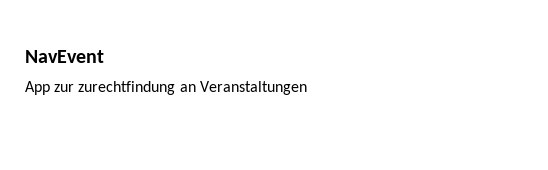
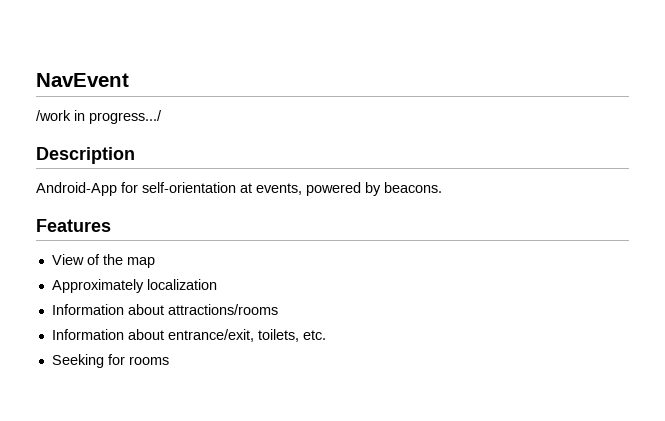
- App zur zurechtfindung an Veranstaltungen
+ /work in progress.../
+ Description
+ Android-App for self-orientation at events, powered by beacons.
+ Features
+ View of the map
+ Approximately localization
+ Information about attractions/rooms
+ Information about entrance/exit, toilets, etc.
+ Seeking for rooms

